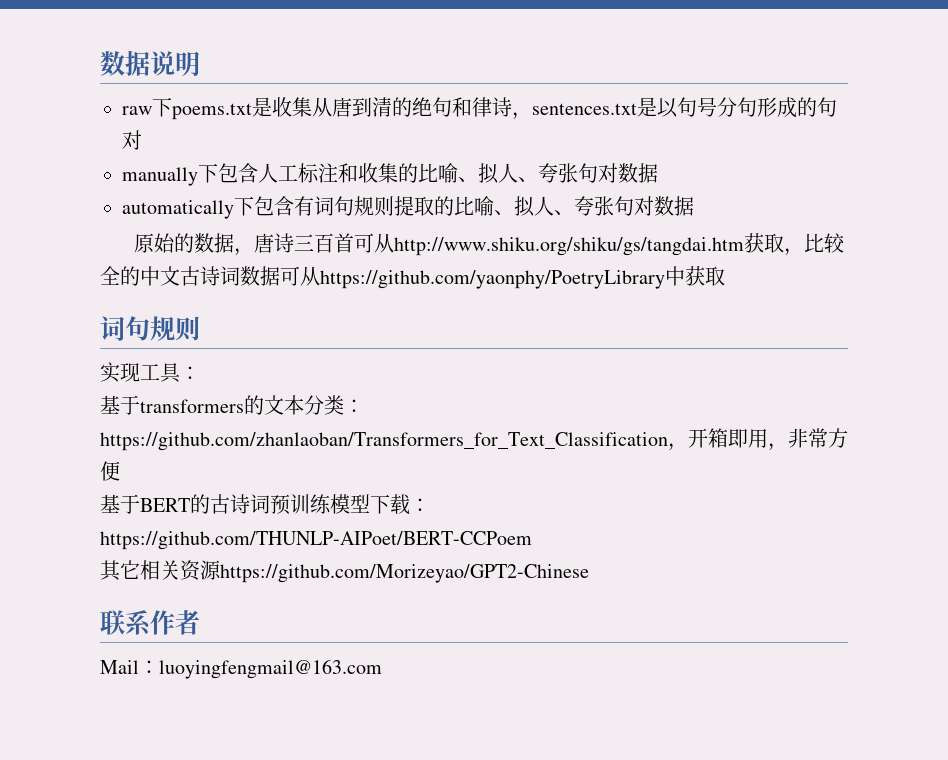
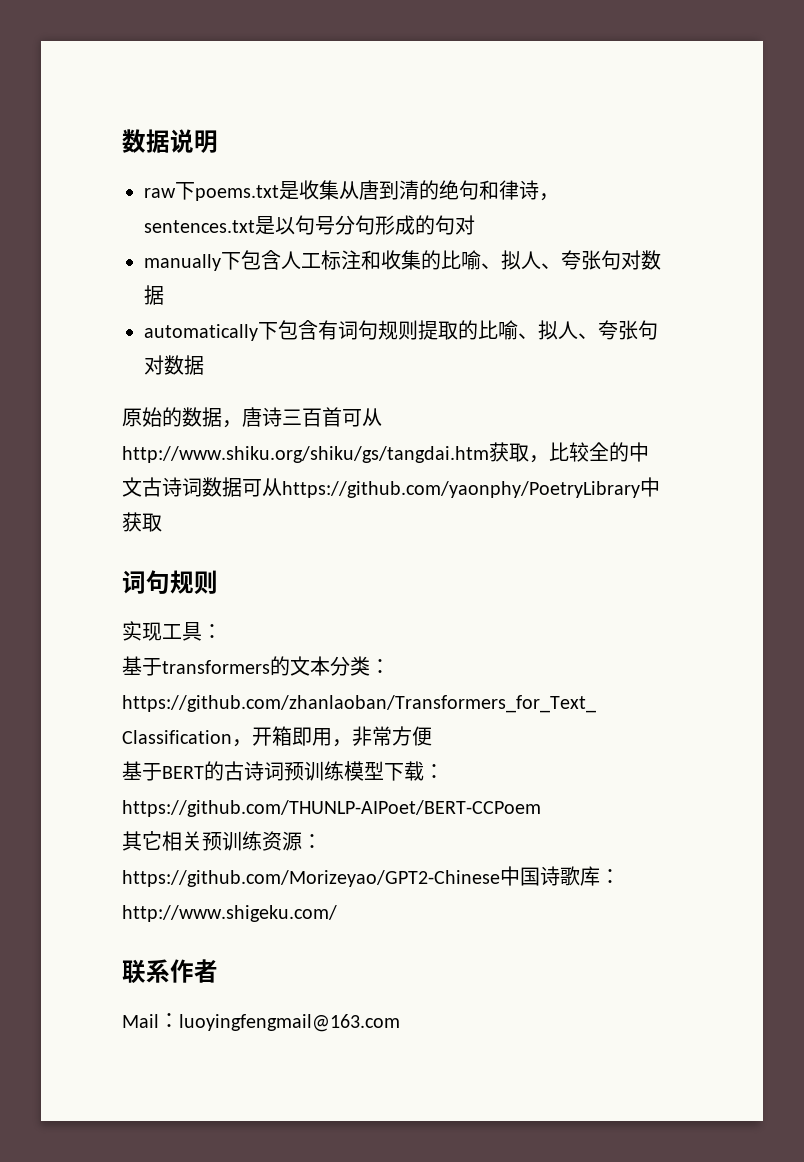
- 其它相关资源https://github.com/Morizeyao/GPT2-Chinese
+ 其它相关预训练资源：https://github.com/Morizeyao/GPT2-Chinese中国诗歌库：http://www.shigeku.com/

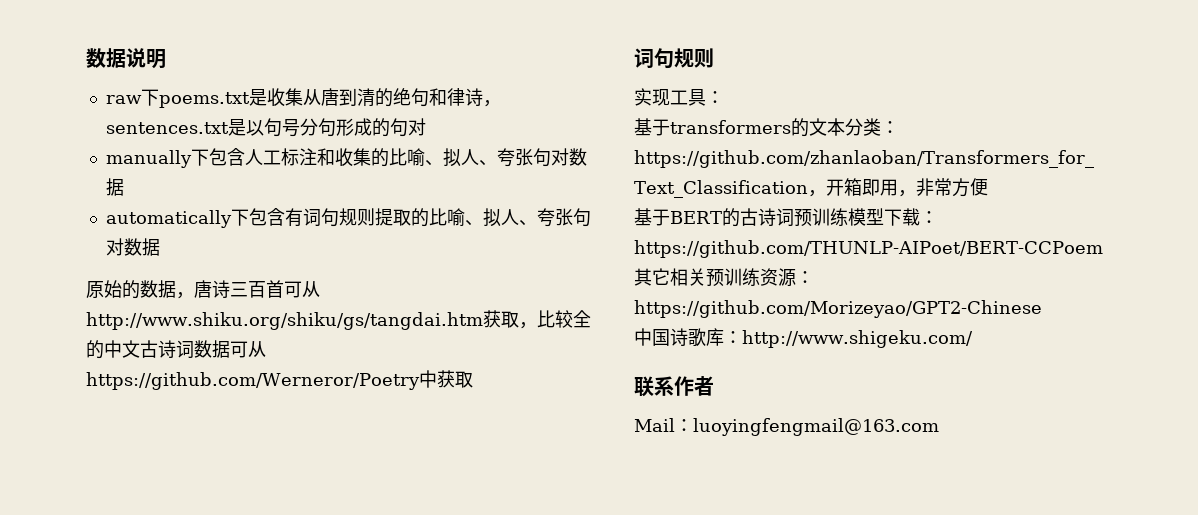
- 原始的数据，唐诗三百首可从http://www.shiku.org/shiku/gs/tangdai.htm获取，比较全的中文古诗词数据可从https://github.com/yaonphy/PoetryLibrary中获取
+ 原始的数据，唐诗三百首可从http://www.shiku.org/shiku/gs/tangdai.htm获取，比较全的中文古诗词数据可从https://github.com/Werneror/Poetry中获取
- 其它相关预训练资源：https://github.com/Morizeyao/GPT2-Chinese中国诗歌库：http://www.shigeku.com/
+ 其它相关预训练资源：https://github.com/Morizeyao/GPT2-Chinese
+ 中国诗歌库：http://www.shigeku.com/

